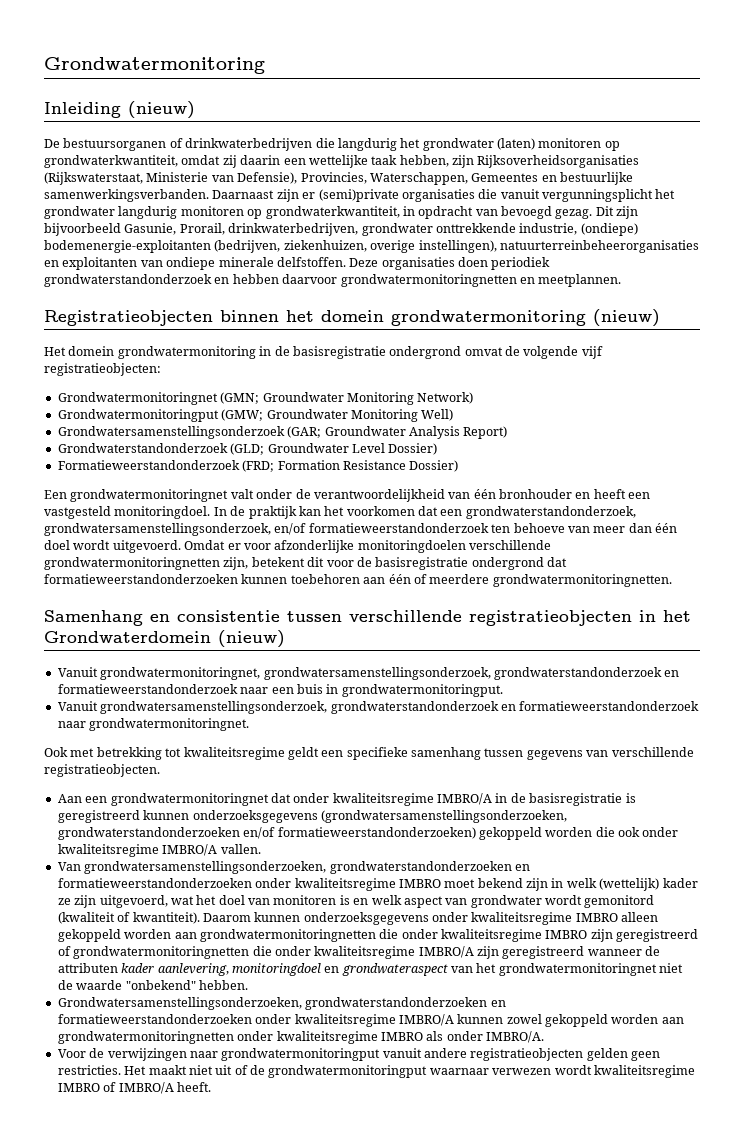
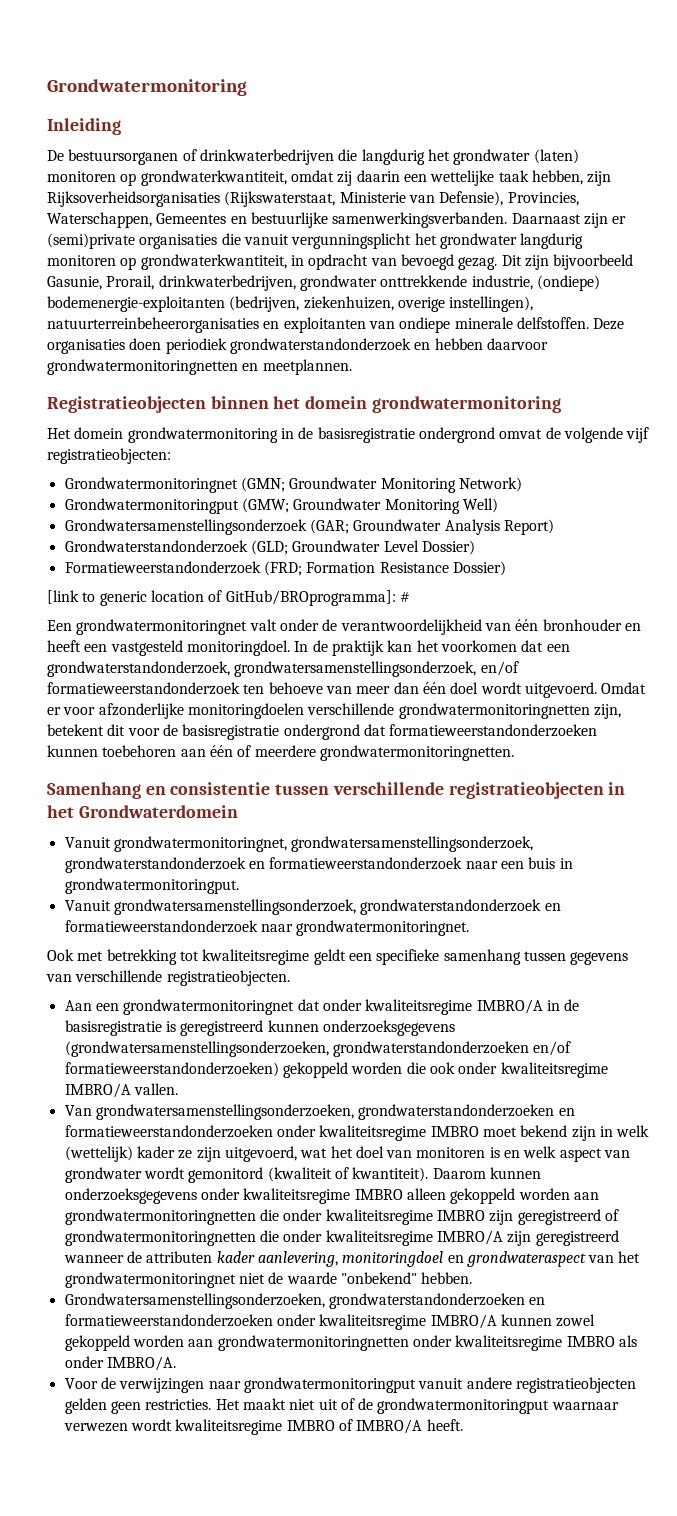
- Inleiding (nieuw)
+ Inleiding
- Registratieobjecten binnen het domein grondwatermonitoring (nieuw)
+ Registratieobjecten binnen het domein grondwatermonitoring
+ [link to generic location of GitHub/BROprogramma]: #
- Samenhang en consistentie tussen verschillende registratieobjecten in het Grondwaterdomein (nieuw)
+ Samenhang en consistentie tussen verschillende registratieobjecten in het Grondwaterdomein

